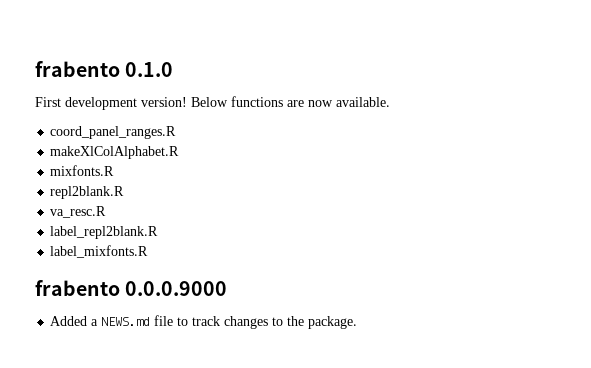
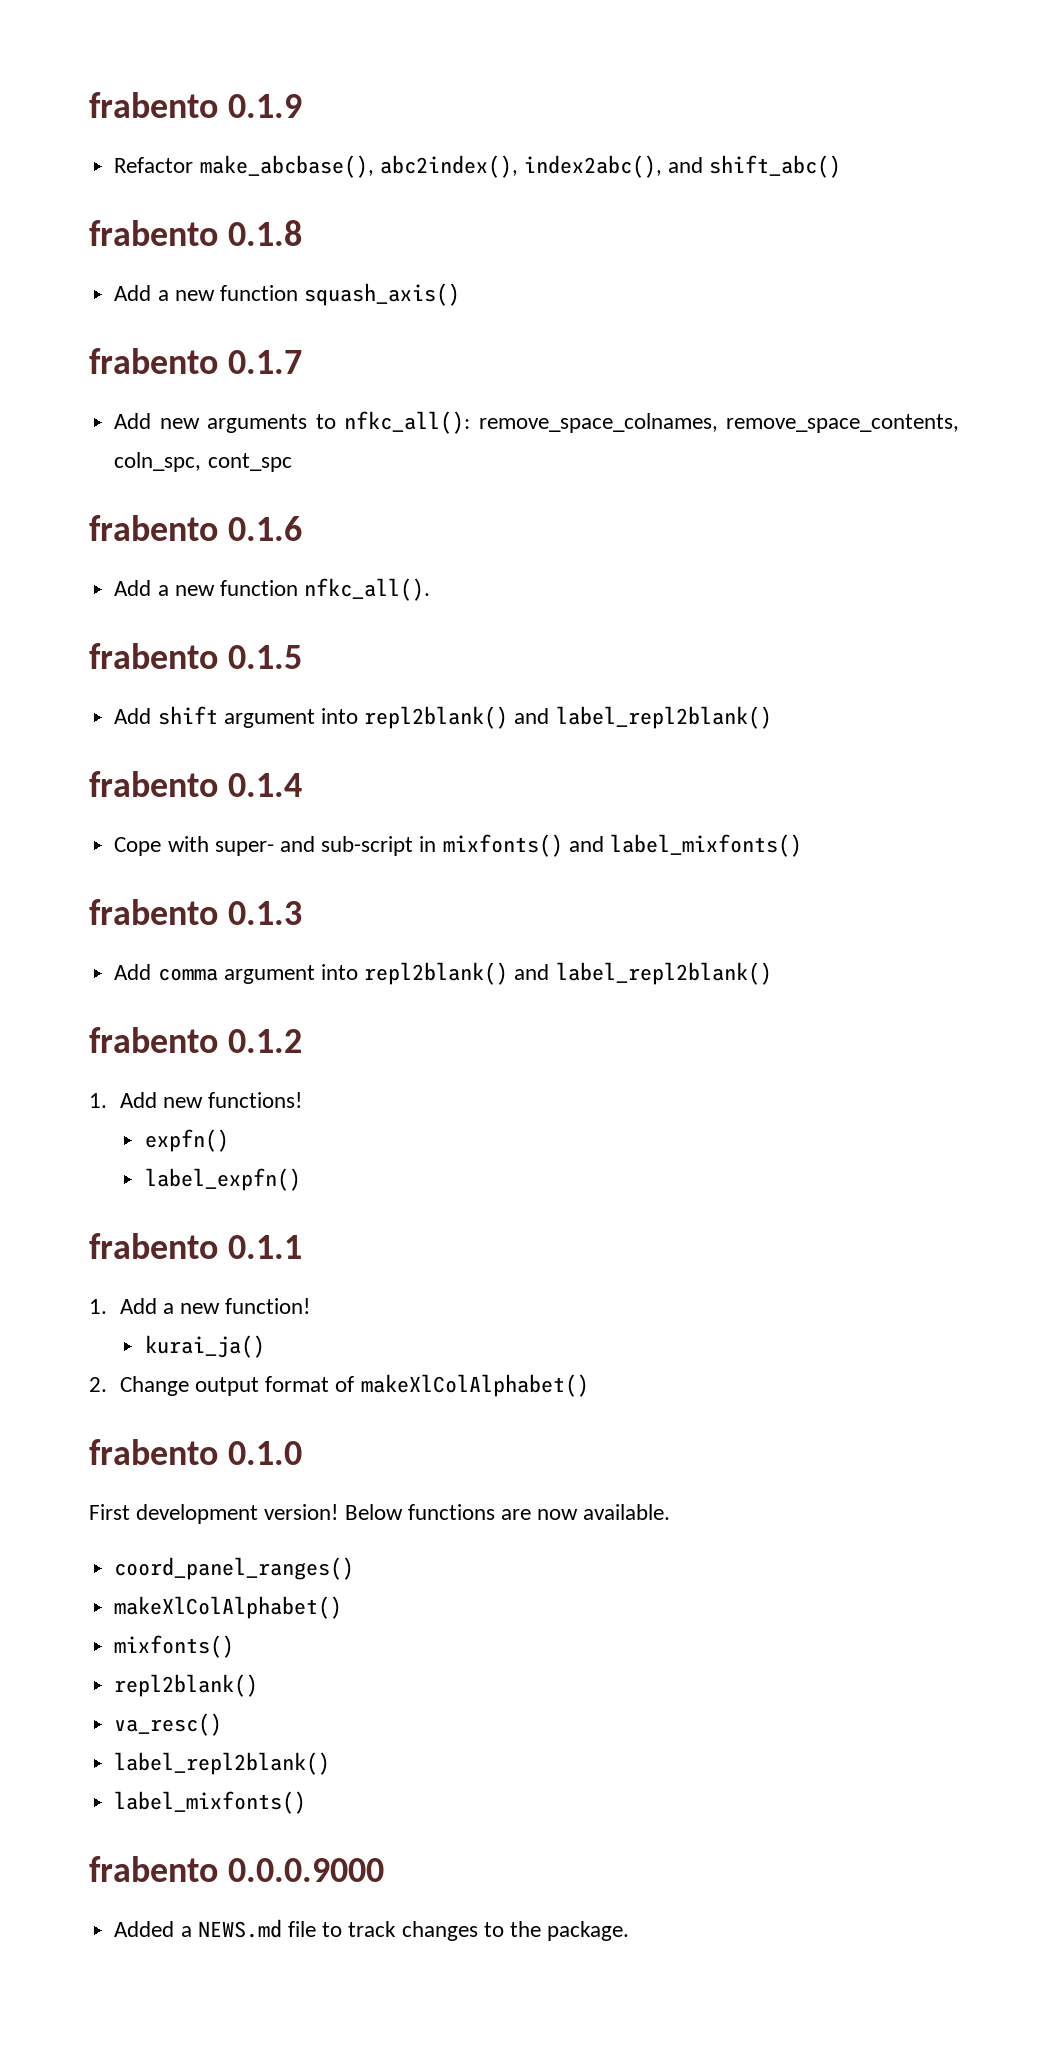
+ frabento 0.1.9
+ Refactor make_abcbase(), abc2index(), index2abc(), and shift_abc()
+ frabento 0.1.8
+ Add a new function squash_axis()
+ frabento 0.1.7
+ Add new arguments to nfkc_all(): remove_space_colnames, remove_space_contents, coln_spc, cont_spc
+ frabento 0.1.6
+ Add a new function nfkc_all().
+ frabento 0.1.5
+ Add shift argument into repl2blank() and label_repl2blank()
+ frabento 0.1.4
+ Cope with super- and sub-script in mixfonts() and label_mixfonts()
+ frabento 0.1.3
+ Add comma argument into repl2blank() and label_repl2blank()
+ frabento 0.1.2
+ 1. Add new functions!
+ expfn()
+ label_expfn()
+ frabento 0.1.1
+ 1. Add a new function!
+ kurai_ja()
+ 2. Change output format of makeXlColAlphabet()
- coord_panel_ranges.R
- makeXlColAlphabet.R
- mixfonts.R
- repl2blank.R
- va_resc.R
- label_repl2blank.R
- label_mixfonts.R
+ coord_panel_ranges()
+ makeXlColAlphabet()
+ mixfonts()
+ repl2blank()
+ va_resc()
+ label_repl2blank()
+ label_mixfonts()

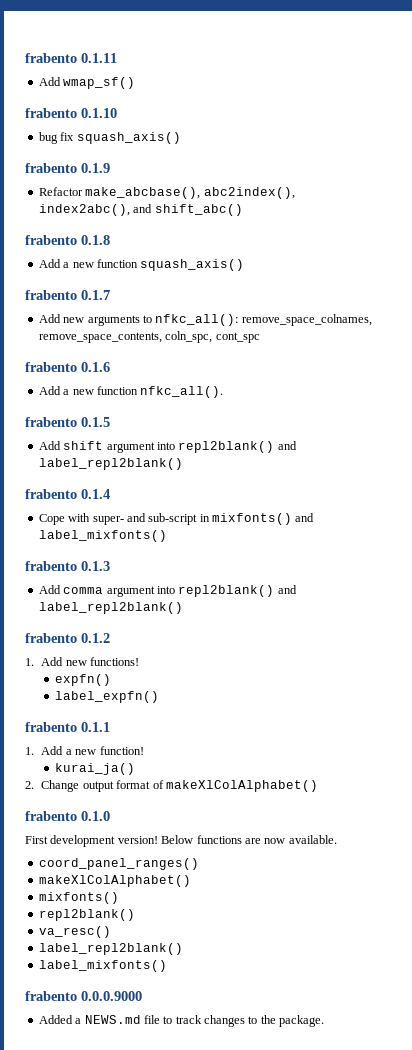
+ frabento 0.1.11
+ Add wmap_sf()
+ frabento 0.1.10
+ bug fix squash_axis()

